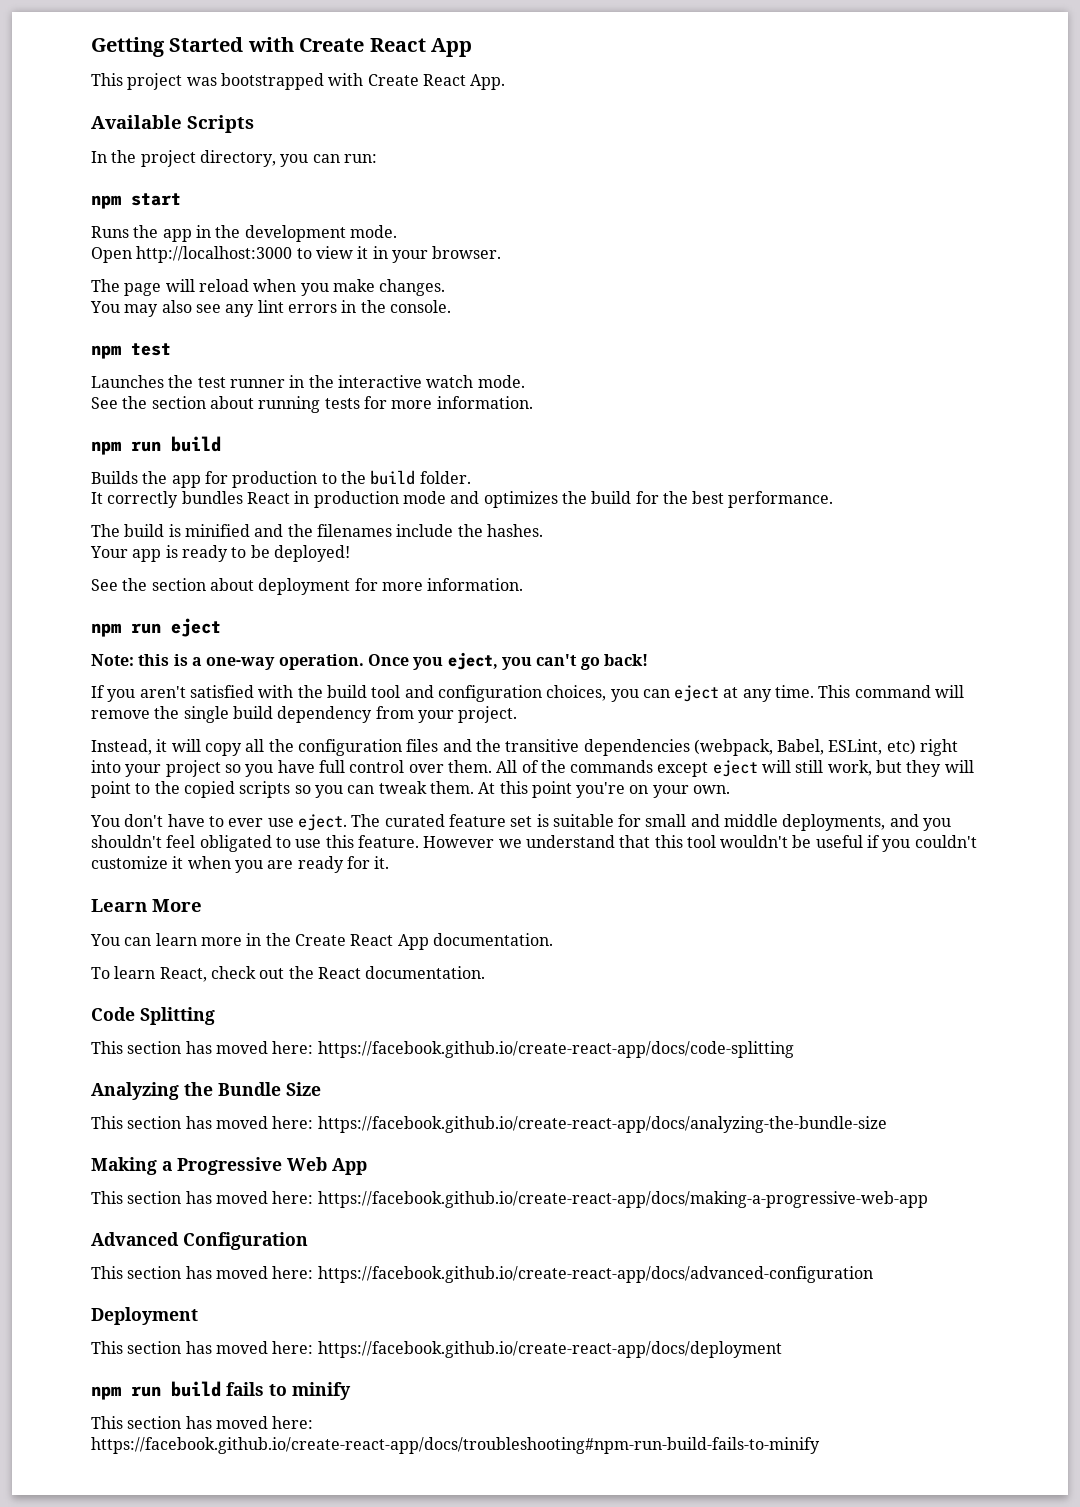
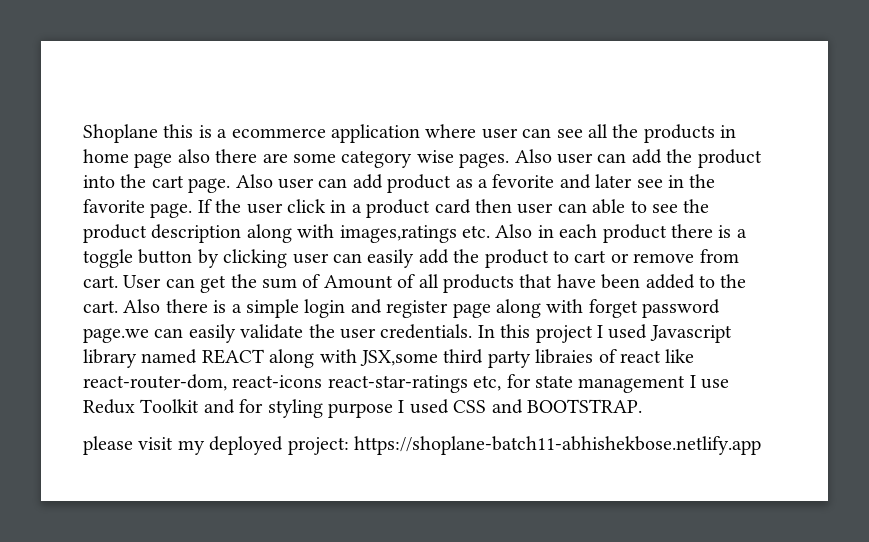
- Getting Started with Create React App
- This project was bootstrapped with Create React App.
- Available Scripts
- In the project directory, you can run:
- npm start
- Runs the app in the development mode.
- Open http://localhost:3000 to view it in your browser.
- The page will reload when you make changes.
- You may also see any lint errors in the console.
- npm test
- Launches the test runner in the interactive watch mode.
- See the section about running tests for more information.
- npm run build
- Builds the app for production to the build folder.
- It correctly bundles React in production mode and optimizes the build for the best performance.
- The build is minified and the filenames include the hashes.
- Your app is ready to be deployed!
- See the section about deployment for more information.
- npm run eject
- Note: this is a one-way operation. Once you eject, you can't go back!
- If you aren't satisfied with the build tool and configuration choices, you can eject at any time. This command will remove the single build dependency from your project.
- Instead, it will copy all the configuration files and the transitive dependencies (webpack, Babel, ESLint, etc) right into your project so you have full control over them. All of the commands except eject will still work, but they will point to the copied scripts so you can tweak them. At this point you're on your own.
- You don't have to ever use eject. The curated feature set is suitable for small and middle deployments, and you shouldn't feel obligated to use this feature. However we understand that this tool wouldn't be useful if you couldn't customize it when you are ready for it.
- Learn More
- You can learn more in the Create React App documentation.
- To learn React, check out the React documentation.
- Code Splitting
- This section has moved here: https://facebook.github.io/create-react-app/docs/code-splitting
- Analyzing the Bundle Size
- This section has moved here: https://facebook.github.io/create-react-app/docs/analyzing-the-bundle-size
- Making a Progressive Web App
- This section has moved here: https://facebook.github.io/create-react-app/docs/making-a-progressive-web-app
- Advanced Configuration
- This section has moved here: https://facebook.github.io/create-react-app/docs/advanced-configuration
- Deployment
- This section has moved here: https://facebook.github.io/create-react-app/docs/deployment
- npm run build fails to minify
- This section has moved here: https://facebook.github.io/create-react-app/docs/troubleshooting#npm-run-build-fails-to-minify
+ Shoplane this is a ecommerce application where user can see all the products in home page also there are some category wise pages. Also user can add the product into the cart page. Also user can add product as a fevorite and later see in the favorite page. If the user click in a product card then user can able to see the product description along with images,ratings etc. Also in each product there is a toggle button by clicking user can easily add the product to cart or remove from cart. User can get the sum of Amount of all products that have been added to the cart. Also there is a simple login and register page along with forget password page.we can easily validate the user credentials. In this project I used Javascript library named REACT along with JSX,some third party libraies of react like react-router-dom, react-icons react-star-ratings etc, for state management I use Redux Toolkit and for styling purpose I used CSS and BOOTSTRAP.
+ please visit my deployed project: https://shoplane-batch11-abhishekbose.netlify.app

